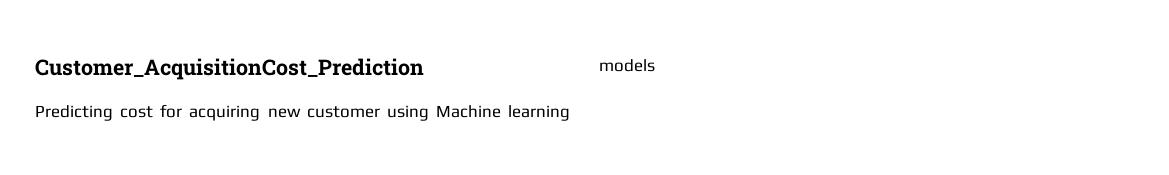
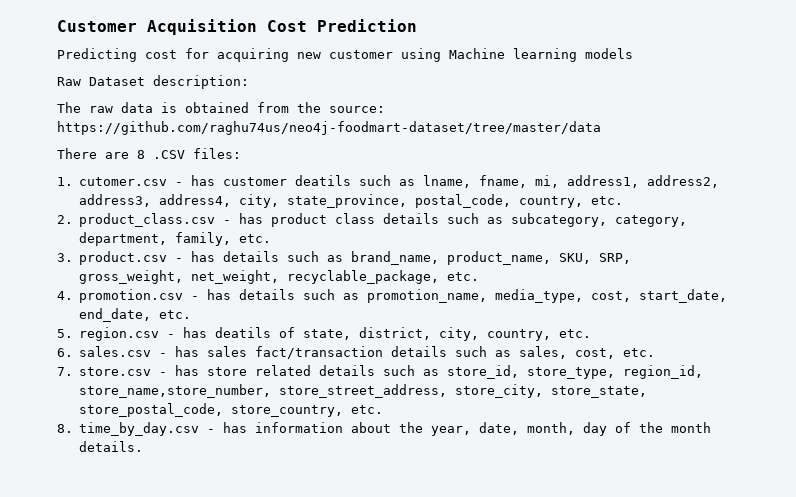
- Customer_AcquisitionCost_Prediction
+ Customer Acquisition Cost Prediction
+ Raw Dataset description:
+ The raw data is obtained from the source: https://github.com/raghu74us/neo4j-foodmart-dataset/tree/master/data
+ There are 8 .CSV files:
+ 1. cutomer.csv - has customer deatils such as lname, fname, mi, address1, address2, address3, address4, city, state_province, postal_code, country, etc.
+ 2. product_class.csv - has product class details such as subcategory, category, department, family, etc.
+ 3. product.csv - has details such as brand_name, product_name, SKU, SRP, gross_weight, net_weight, recyclable_package, etc.
+ 4. promotion.csv - has details such as promotion_name, media_type, cost, start_date, end_date, etc.
+ 5. region.csv - has deatils of state, district, city, country, etc.
+ 6. sales.csv - has sales fact/transaction details such as sales, cost, etc.
+ 7. store.csv - has store related details such as store_id, store_type, region_id, store_name,store_number, store_street_address, store_city, store_state, store_postal_code, store_country, etc.
+ 8. time_by_day.csv - has information about the year, date, month, day of the month details.

